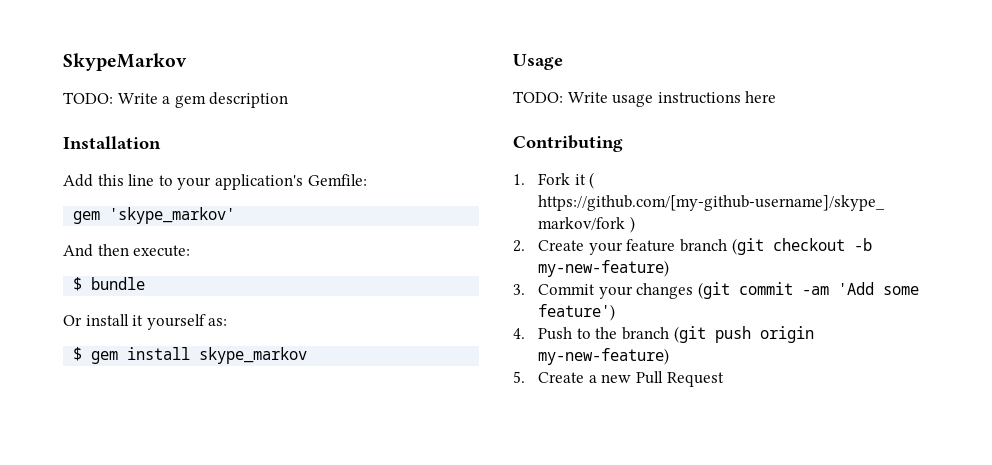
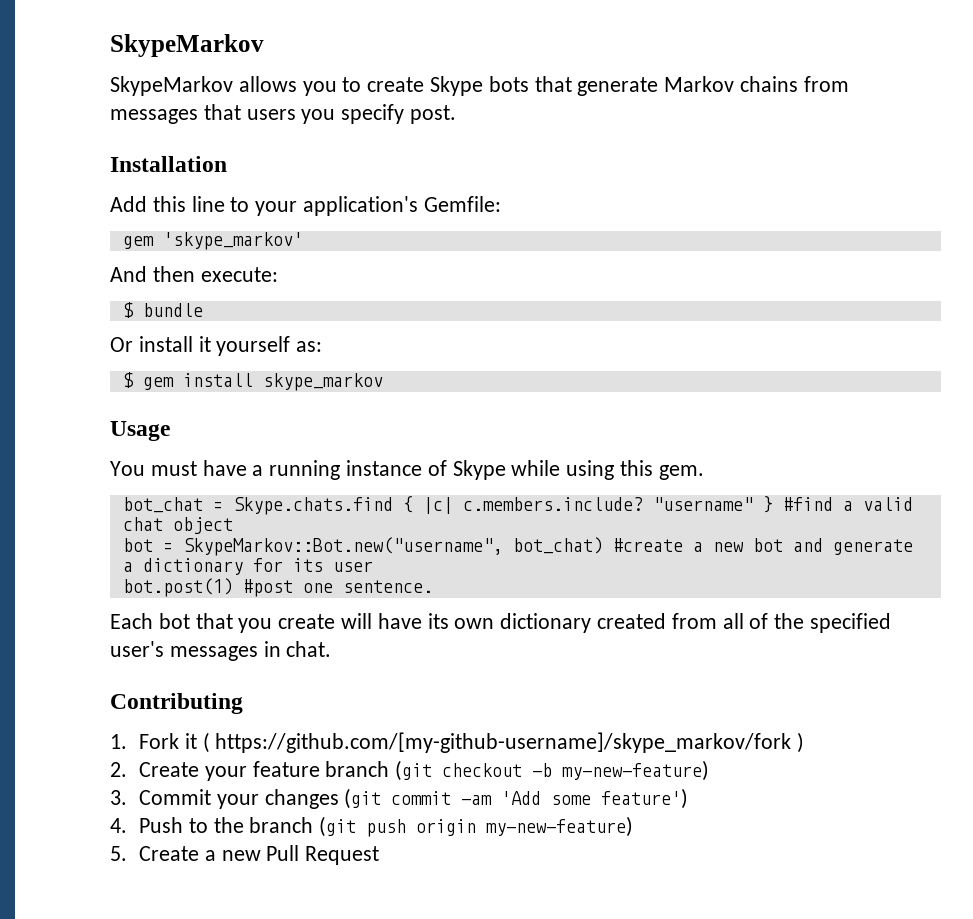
- TODO: Write a gem description
+ SkypeMarkov allows you to create Skype bots that generate Markov chains from messages that users you specify post.
- TODO: Write usage instructions here
+ You must have a running instance of Skype while using this gem.
+ bot_chat = Skype.chats.find { |c| c.members.include? "username" } #find a valid chat object
+ bot = SkypeMarkov::Bot.new("username", bot_chat) #create a new bot and generate a dictionary for its user
+ bot.post(1) #post one sentence.
+ Each bot that you create will have its own dictionary created from all of the specified user's messages in chat.

